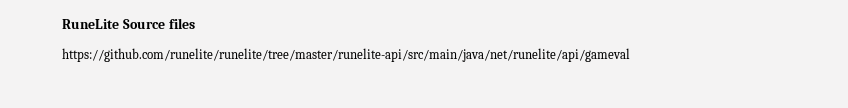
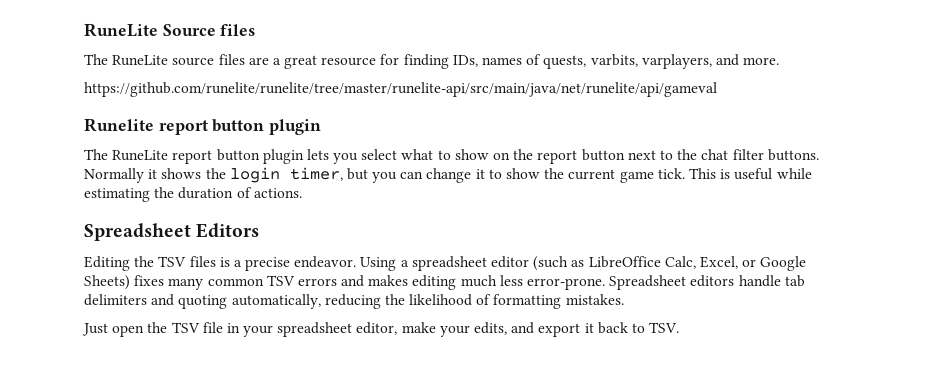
+ The RuneLite source files are a great resource for finding IDs, names of quests, varbits, varplayers, and more.
  https://github.com/runelite/runelite/tree/master/runelite-api/src/main/java/net/runelite/api/gameval
+ Runelite report button plugin
+ The RuneLite report button plugin lets you select what to show on the report button next to the chat filter buttons. Normally it shows the login timer, but you can change it to show the current game tick. This is useful while estimating the duration of actions.
+ Spreadsheet Editors
+ Editing the TSV files is a precise endeavor. Using a spreadsheet editor (such as LibreOffice Calc, Excel, or Google Sheets) fixes many common TSV errors and makes editing much less error-prone. Spreadsheet editors handle tab delimiters and quoting automatically, reducing the likelihood of formatting mistakes.
+ Just open the TSV file in your spreadsheet editor, make your edits, and export it back to TSV.

